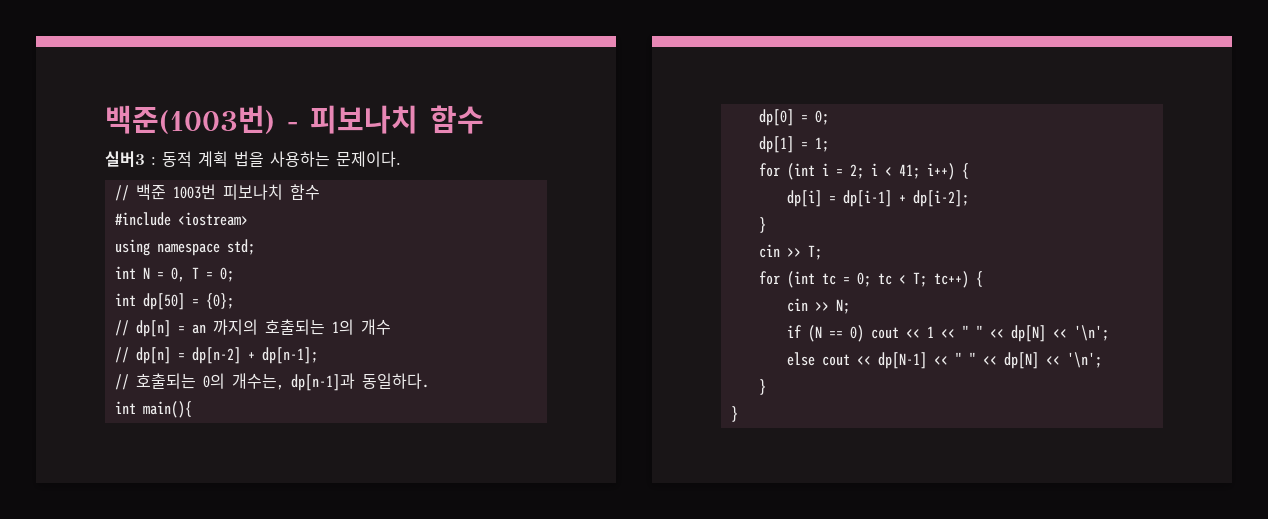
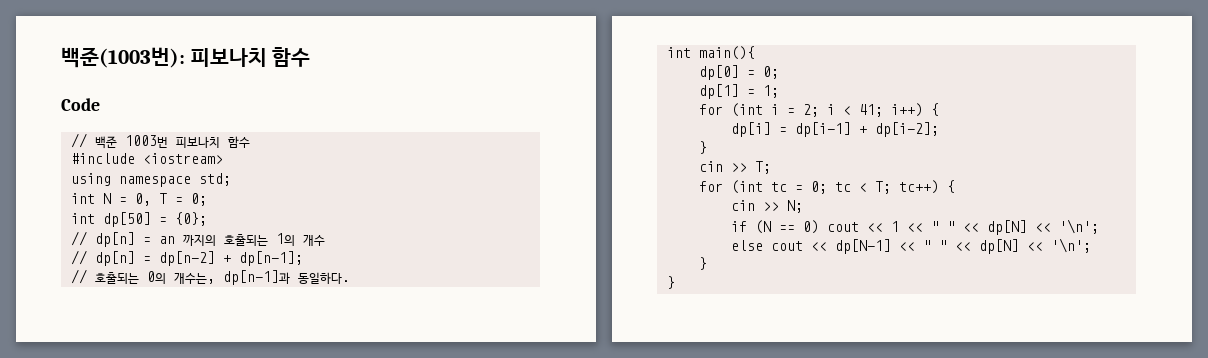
- 백준(1003번) - 피보나치 함수
- 실버3 : 동적 계획 법을 사용하는 문제이다.
+ 백준(1003번): 피보나치 함수
+ Code

